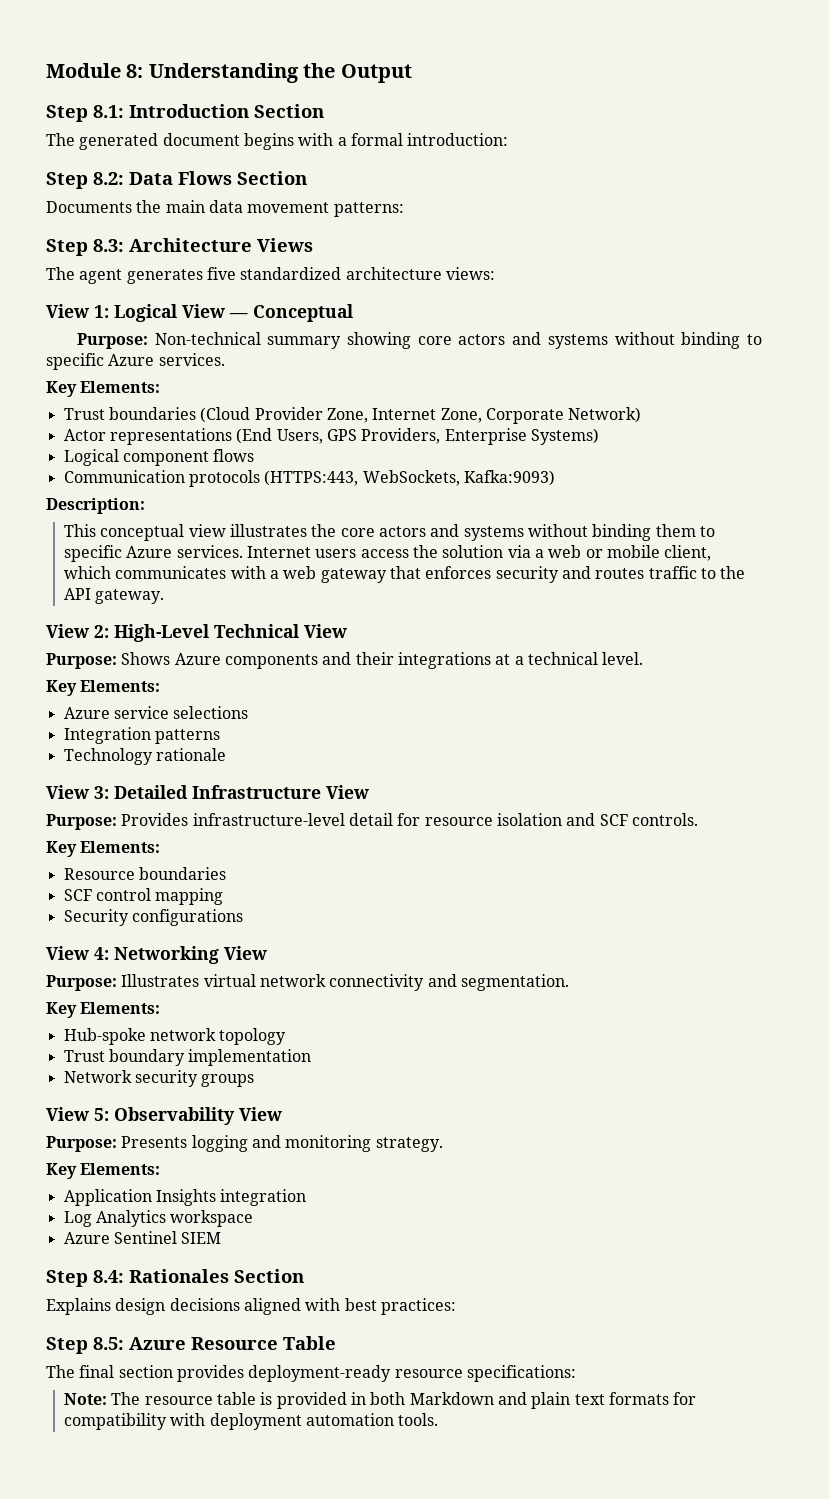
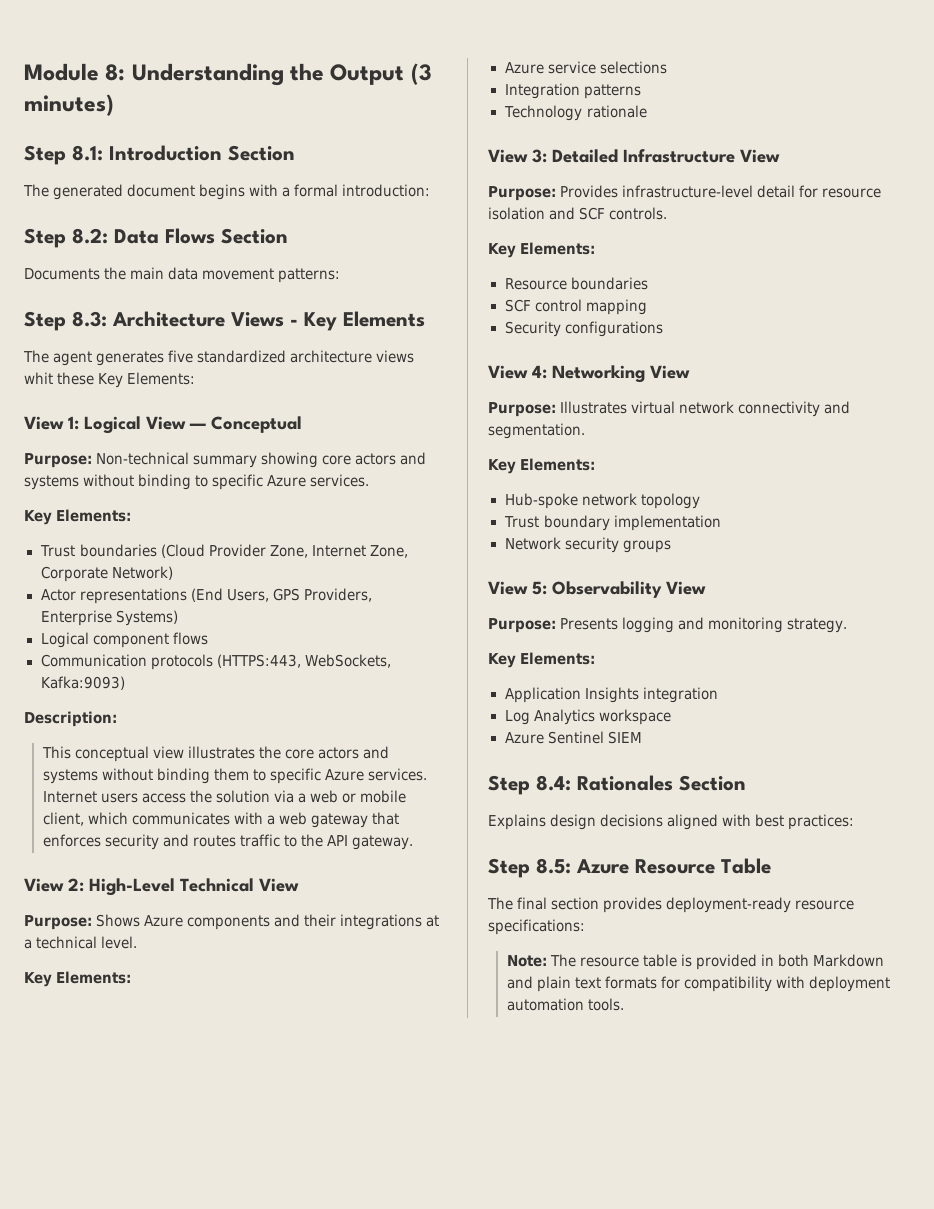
- Module 8: Understanding the Output
+ Module 8: Understanding the Output (3 minutes)
- Step 8.3: Architecture Views
+ Step 8.3: Architecture Views - Key Elements
- The agent generates five standardized architecture views:
+ The agent generates five standardized architecture views whit these Key Elements:

